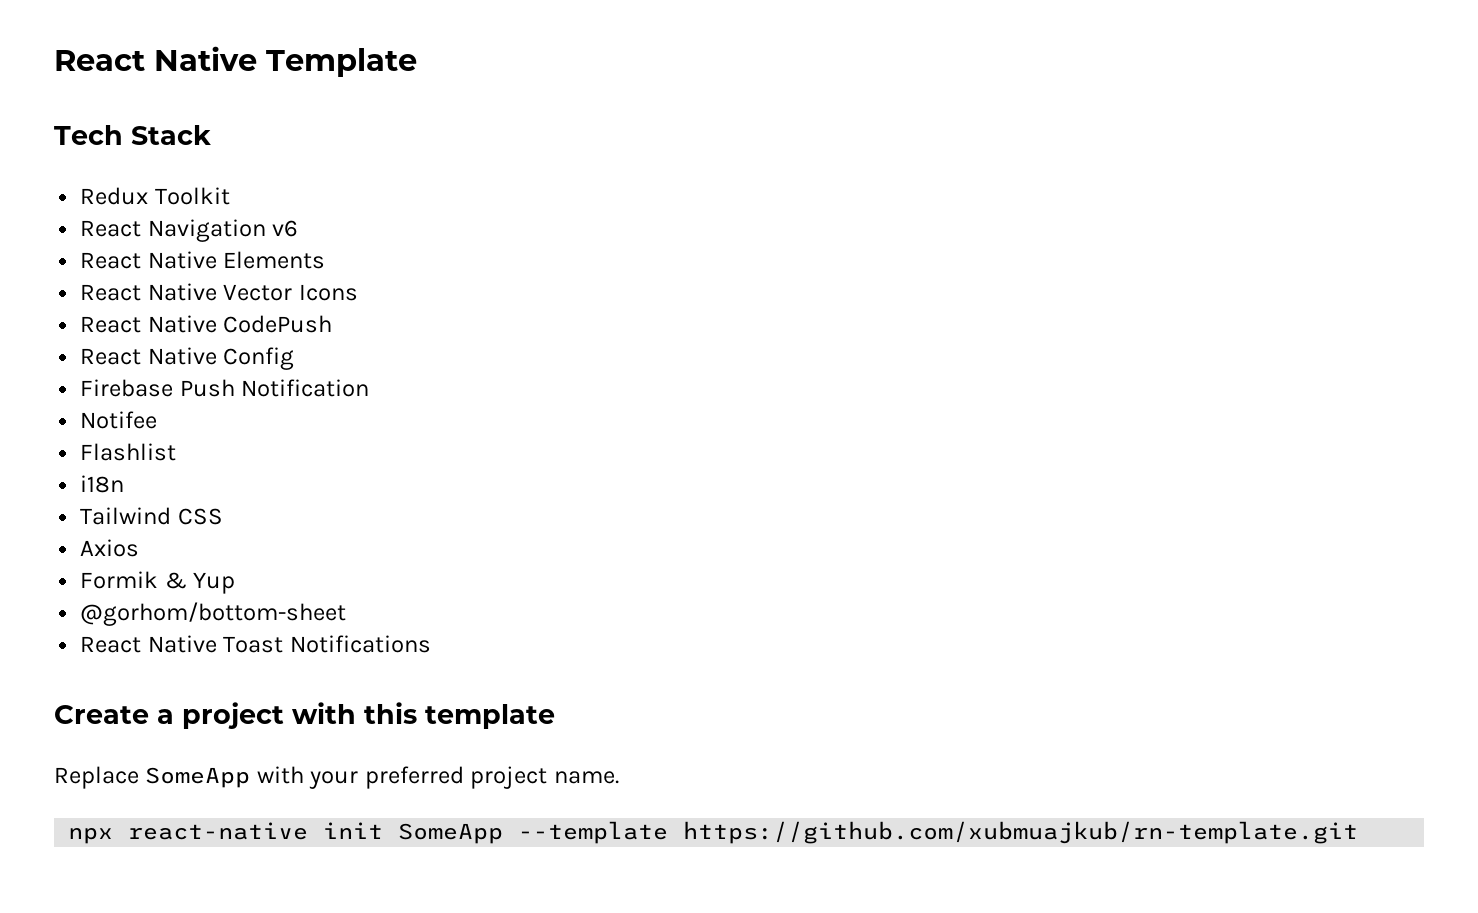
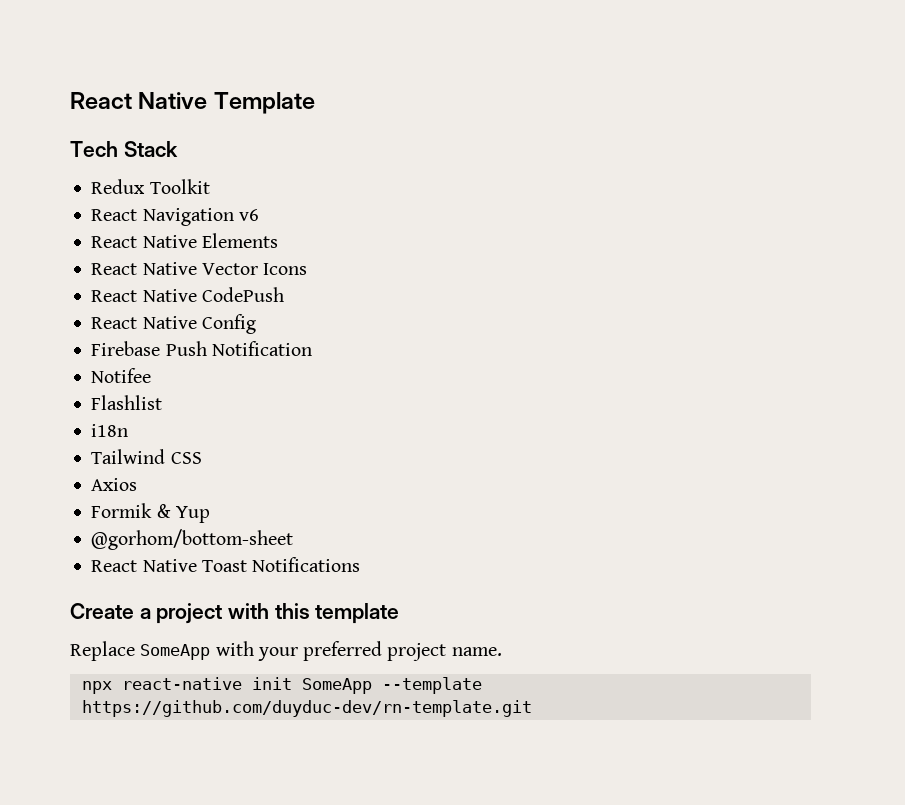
- npx react-native init SomeApp --template https://github.com/xubmuajkub/rn-template.git
+ npx react-native init SomeApp --template https://github.com/duyduc-dev/rn-template.git

